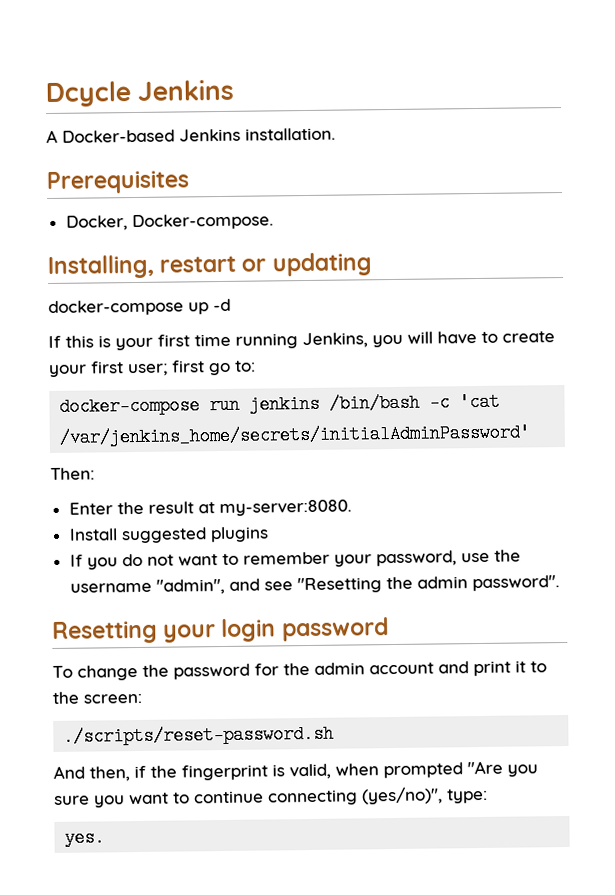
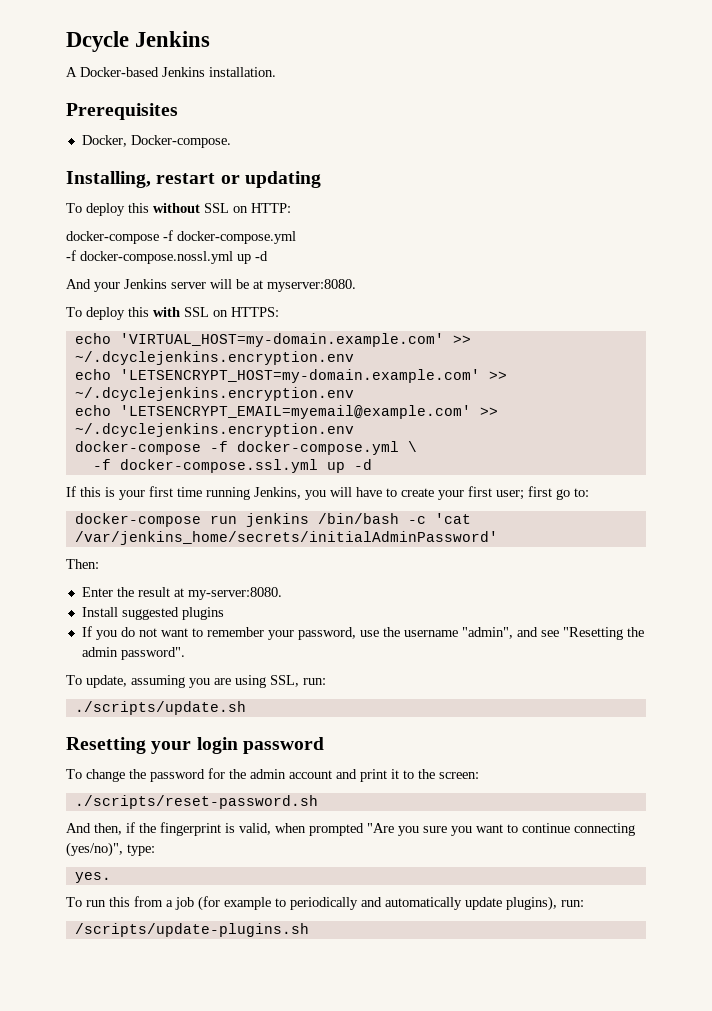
- docker-compose up -d
+ To deploy this without SSL on HTTP:
+ docker-compose -f docker-compose.yml
+ -f docker-compose.nossl.yml up -d
+ And your Jenkins server will be at myserver:8080.
+ To deploy this with SSL on HTTPS:
+ echo 'VIRTUAL_HOST=my-domain.example.com' >> ~/.dcyclejenkins.encryption.env
+ echo 'LETSENCRYPT_HOST=my-domain.example.com' >> ~/.dcyclejenkins.encryption.env
+ echo 'LETSENCRYPT_EMAIL=myemail@example.com' >> ~/.dcyclejenkins.encryption.env
+ docker-compose -f docker-compose.yml \
+ -f docker-compose.ssl.yml up -d
+ To update, assuming you are using SSL, run:
+ ./scripts/update.sh
+ To run this from a job (for example to periodically and automatically update plugins), run:
+ /scripts/update-plugins.sh

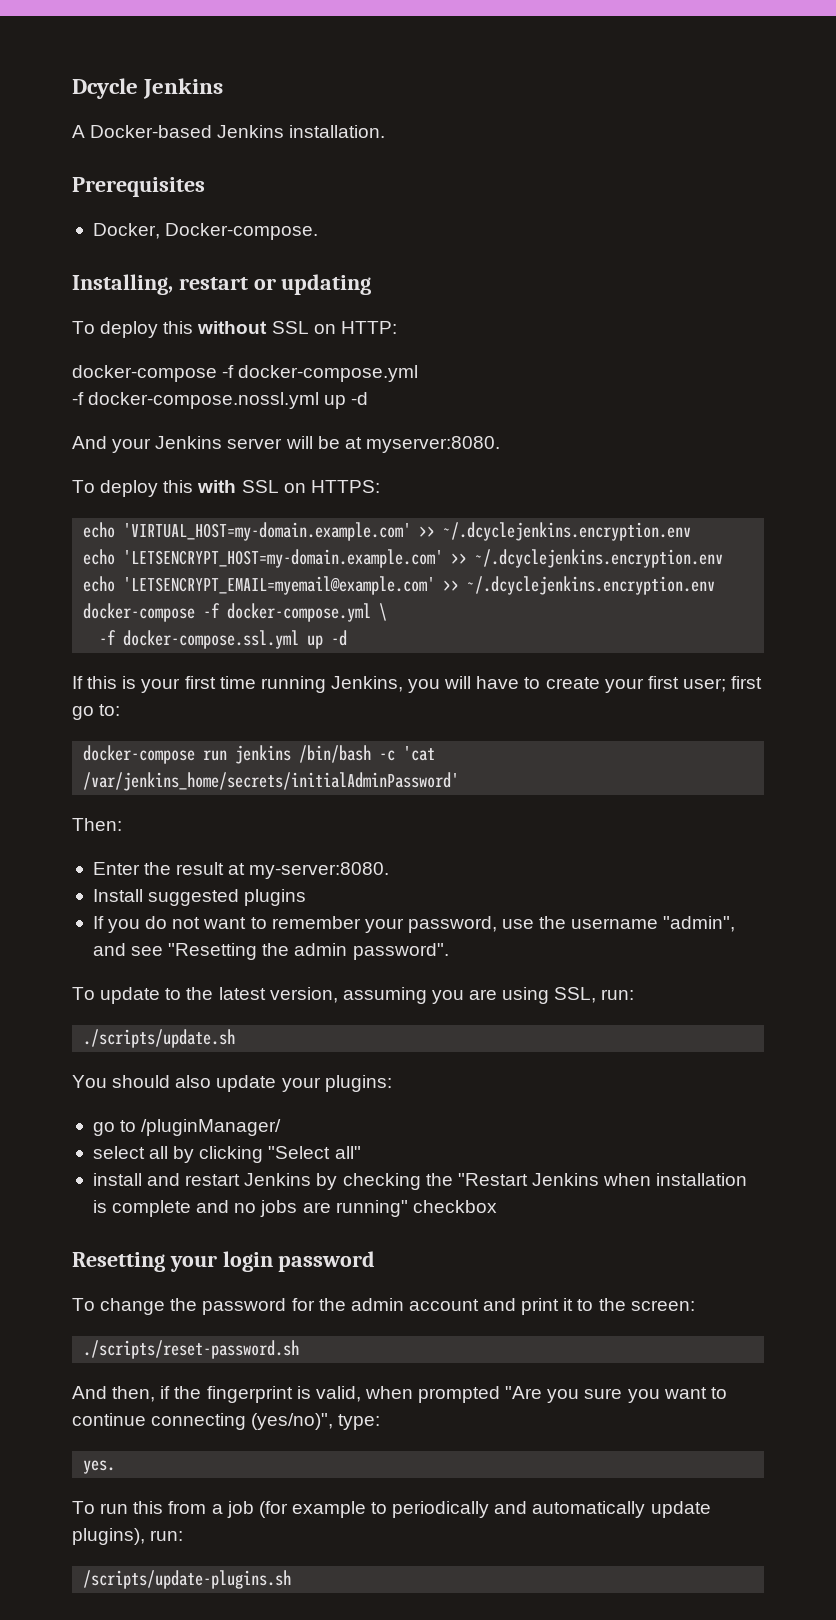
- To update, assuming you are using SSL, run:
+ To update to the latest version, assuming you are using SSL, run:
+ You should also update your plugins:
+ go to /pluginManager/
+ select all by clicking "Select all"
+ install and restart Jenkins by checking the "Restart Jenkins when installation is complete and no jobs are running" checkbox

